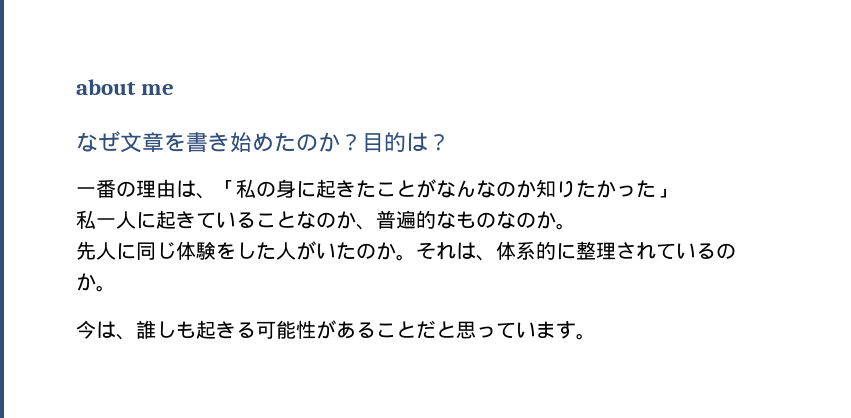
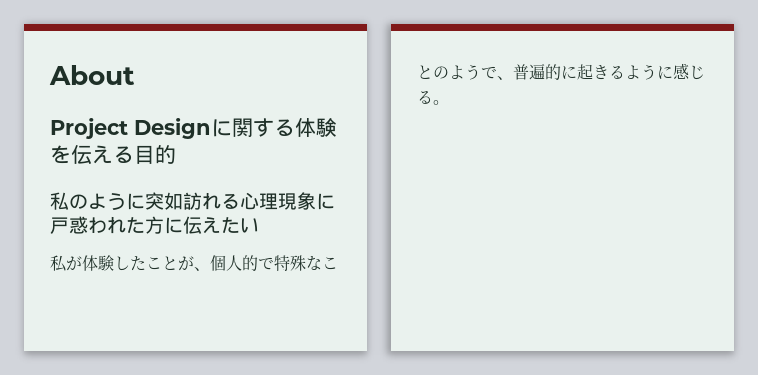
- about me
- なぜ文章を書き始めたのか？目的は？
- 一番の理由は、「私の身に起きたことがなんなのか知りたかった」
- 私一人に起きていることなのか、普遍的なものなのか。
- 先人に同じ体験をした人がいたのか。それは、体系的に整理されているのか。
- 今は、誰しも起きる可能性があることだと思っています。
+ About
+ Project Designに関する体験を伝える目的
+ 私のように突如訪れる心理現象に戸惑われた方に伝えたい
+ 私が体験したことが、個人的で特殊なことのようで、普遍的に起きるように感じる。

